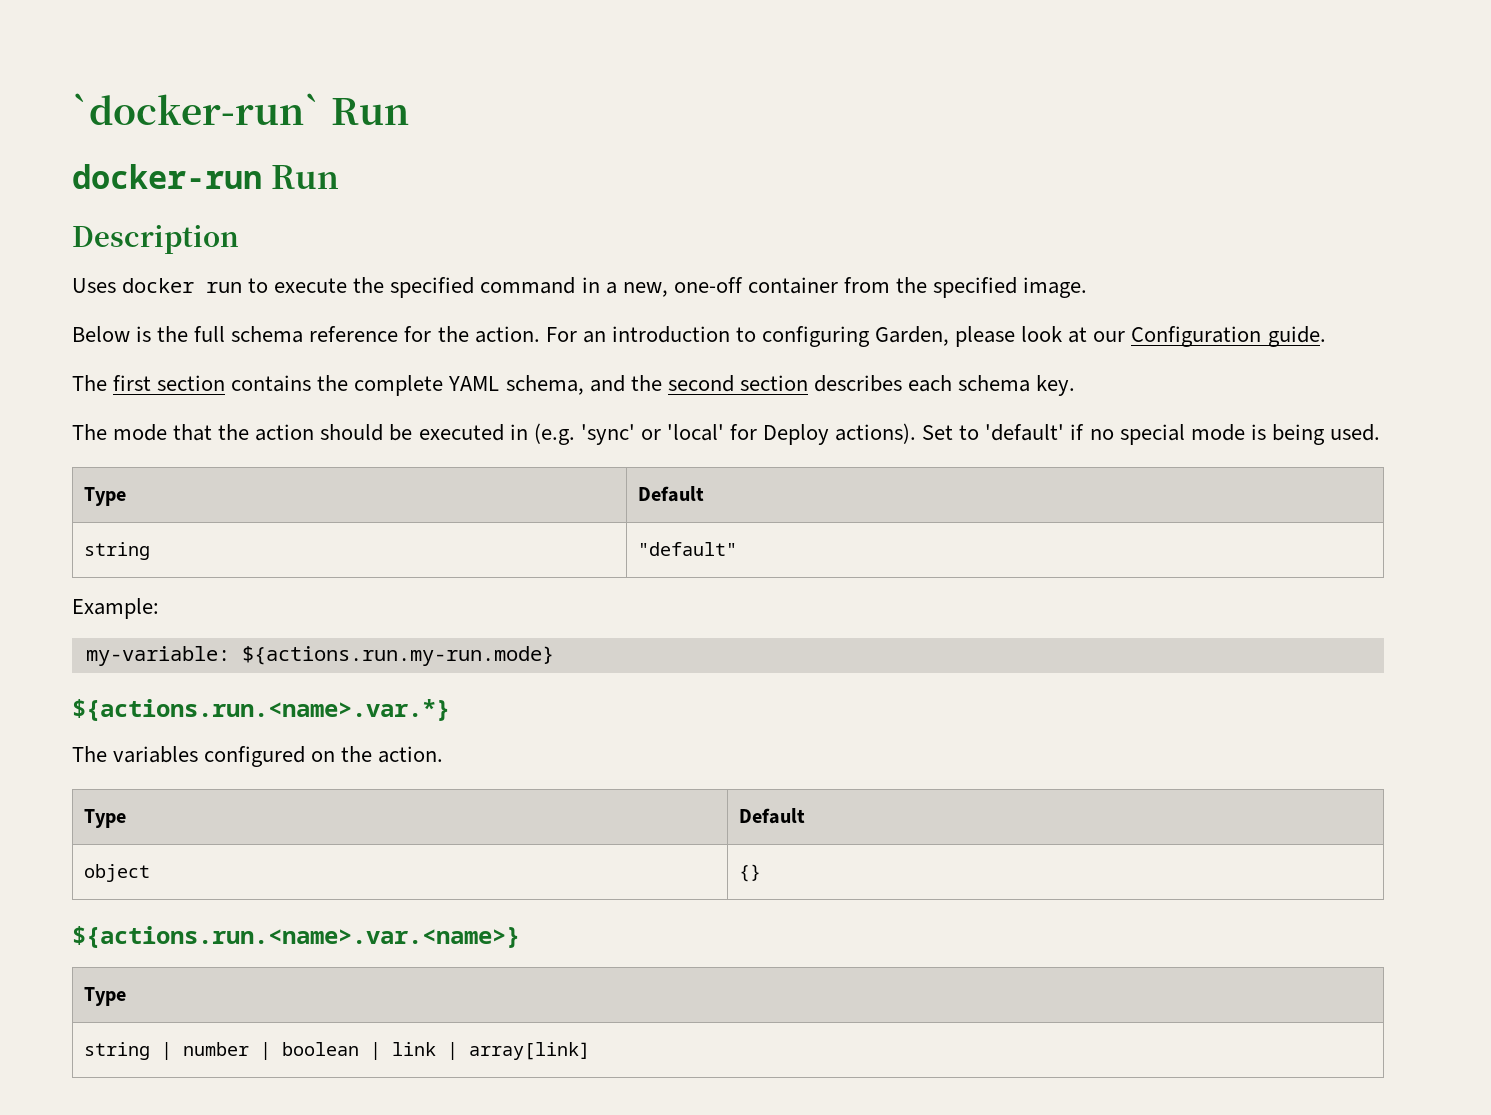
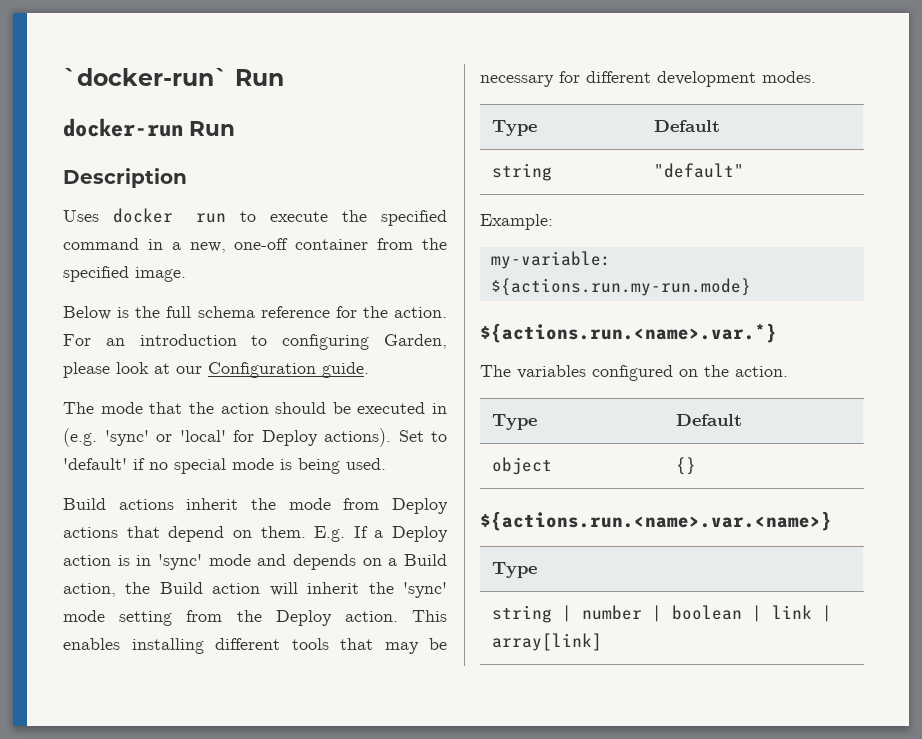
- The first section contains the complete YAML schema, and the second section describes each schema key.
+ Build actions inherit the mode from Deploy actions that depend on them. E.g. If a Deploy action is in 'sync' mode and depends on a Build action, the Build action will inherit the 'sync' mode setting from the Deploy action. This enables installing different tools that may be necessary for different development modes.

